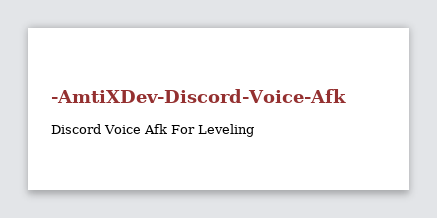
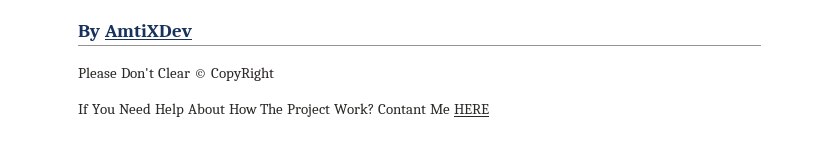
- -AmtiXDev-Discord-Voice-Afk
- Discord Voice Afk For Leveling
+ By AmtiXDev
+ Please Don't Clear © CopyRight
+ If You Need Help About How The Project Work? Contant Me HERE

